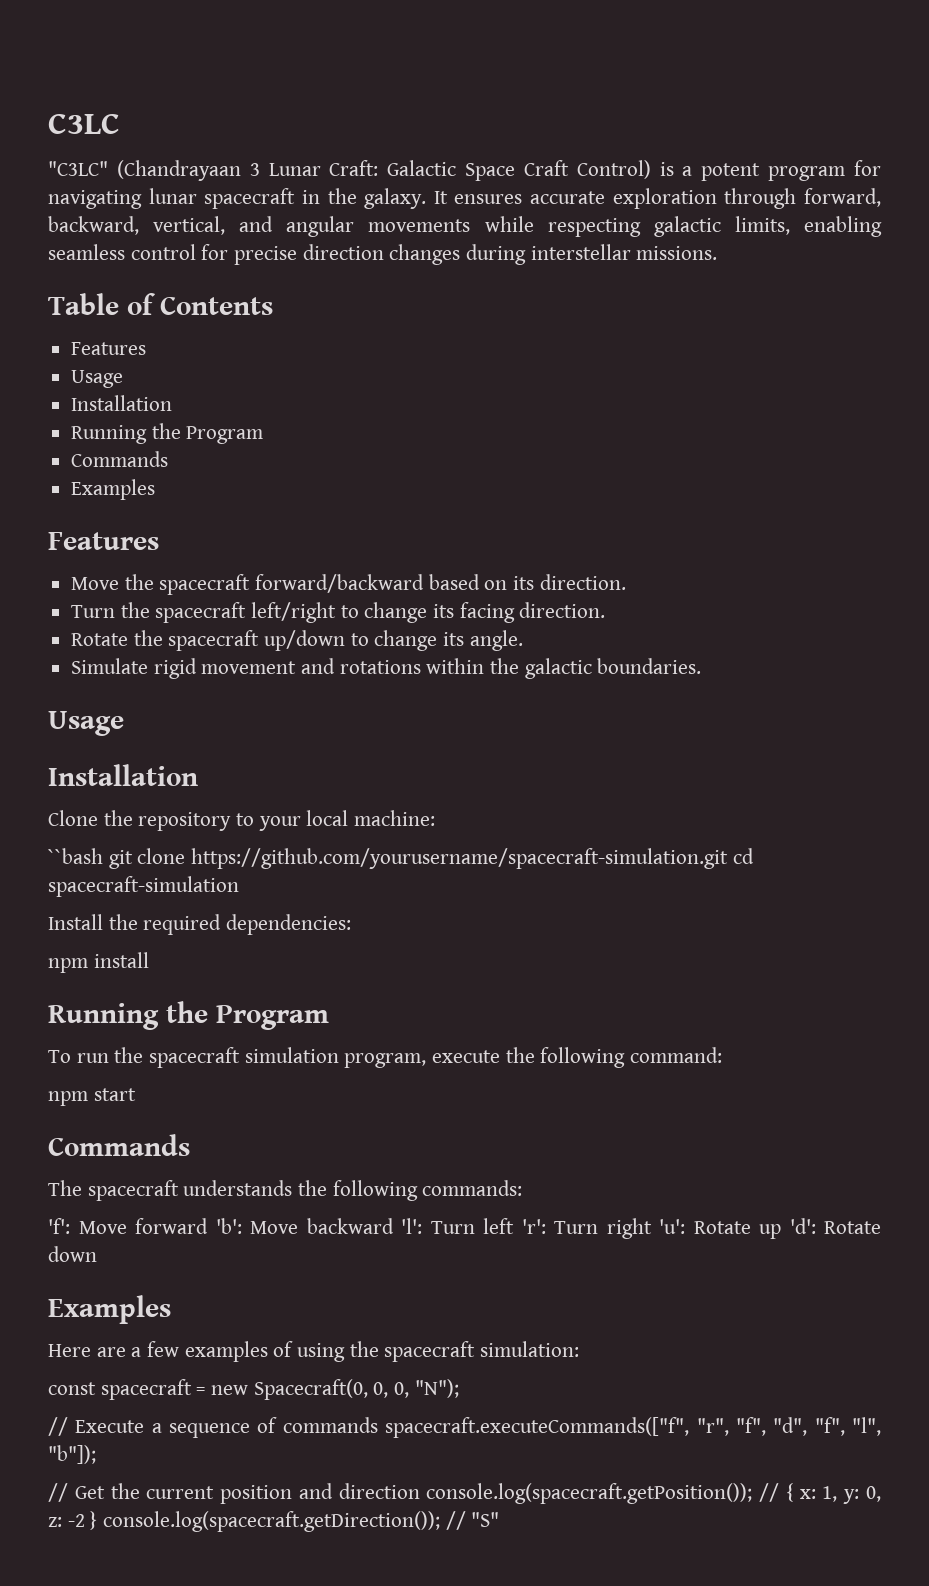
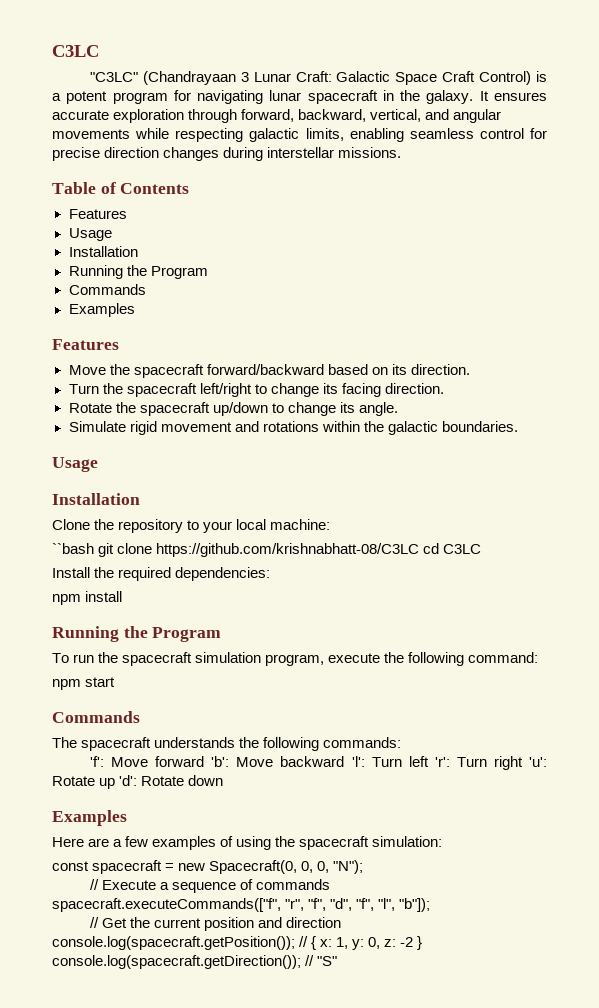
- ``bash git clone https://github.com/yourusername/spacecraft-simulation.git cd spacecraft-simulation
+ ``bash git clone https://github.com/krishnabhatt-08/C3LC cd C3LC

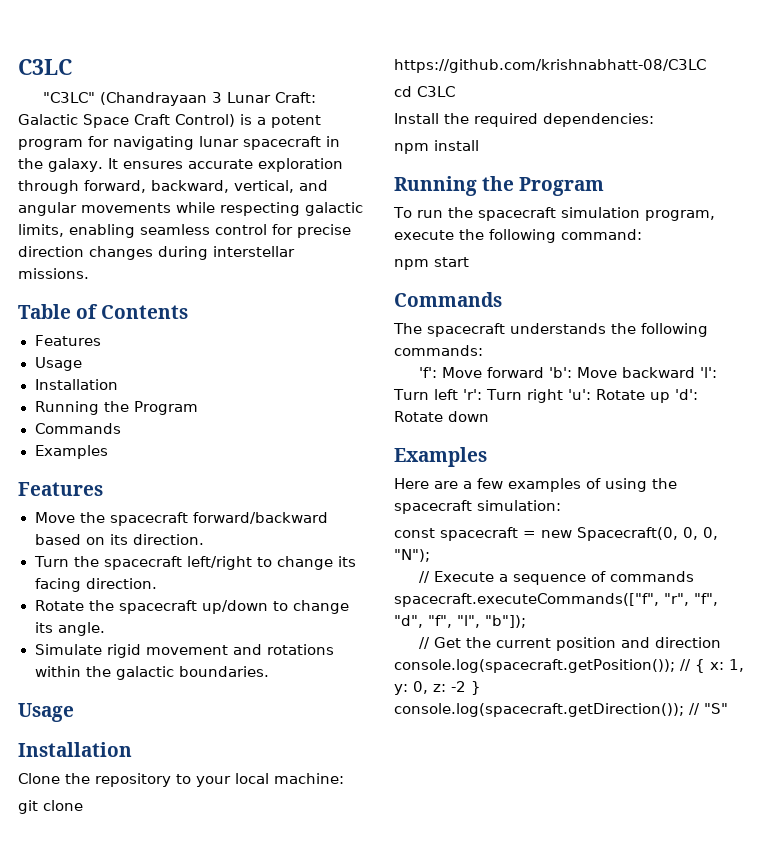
- ``bash git clone https://github.com/krishnabhatt-08/C3LC cd C3LC
+ git clone https://github.com/krishnabhatt-08/C3LC
+ cd C3LC

